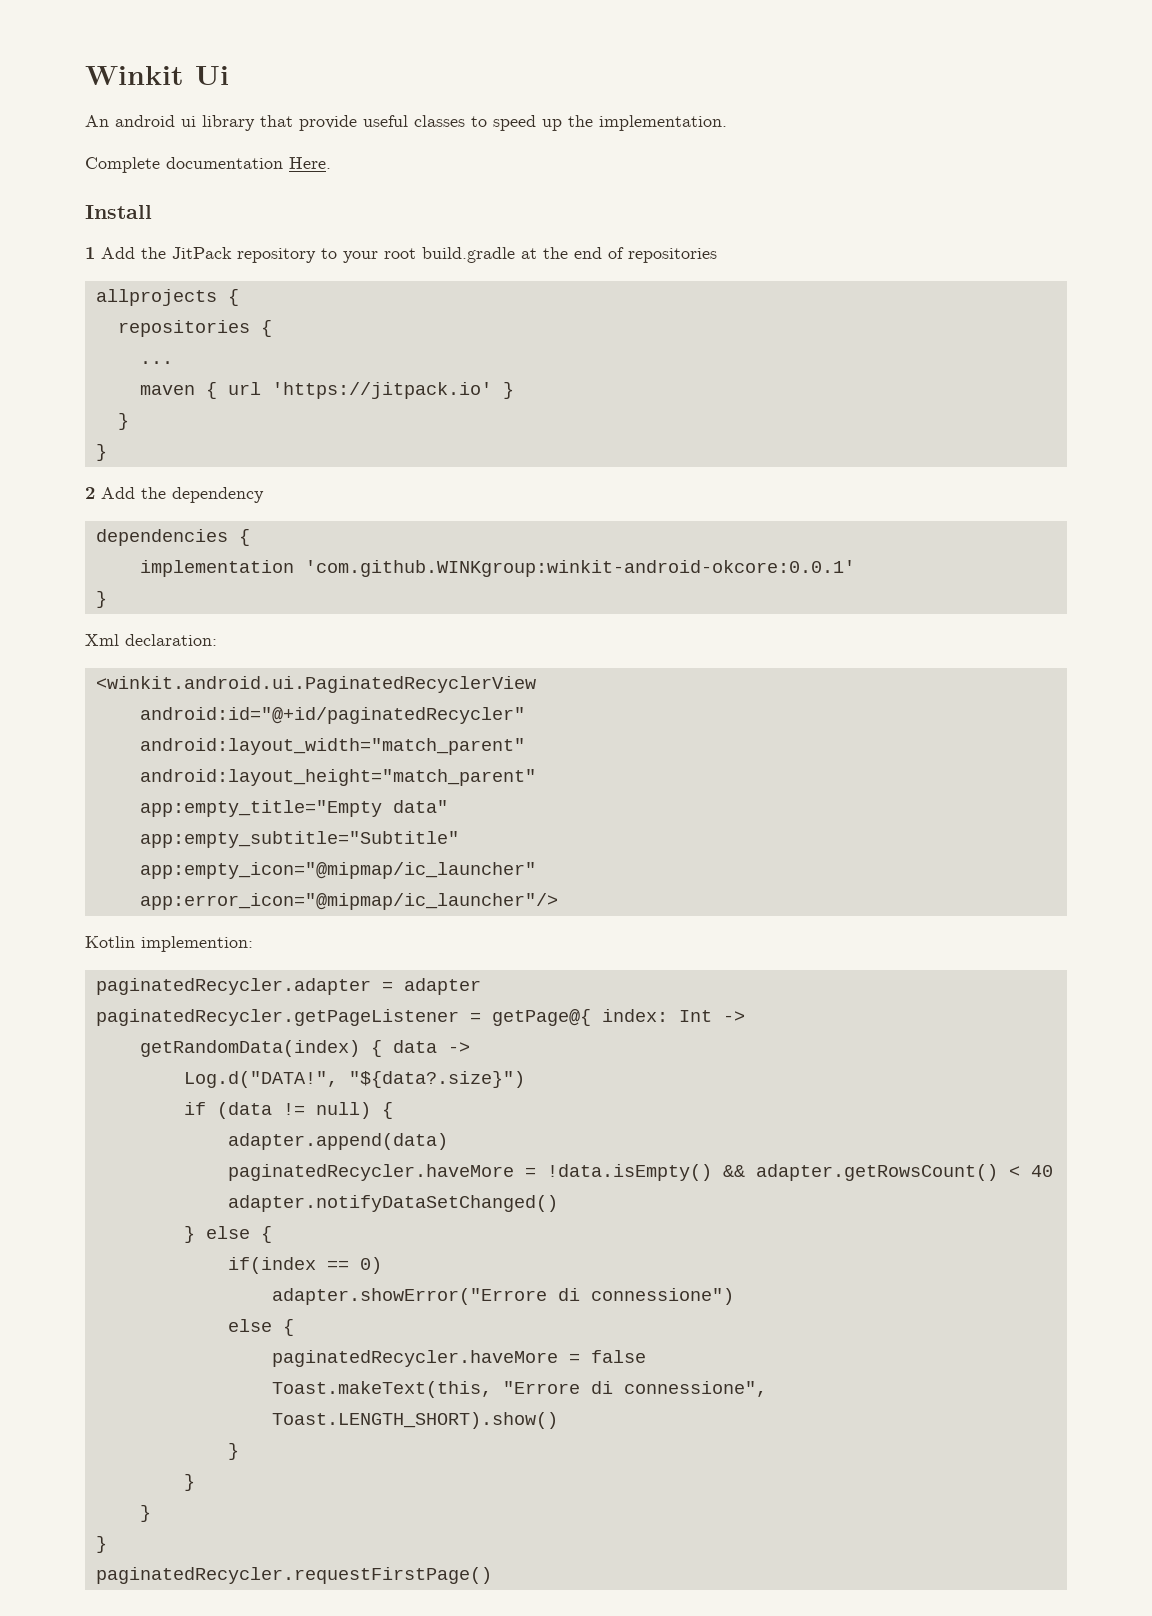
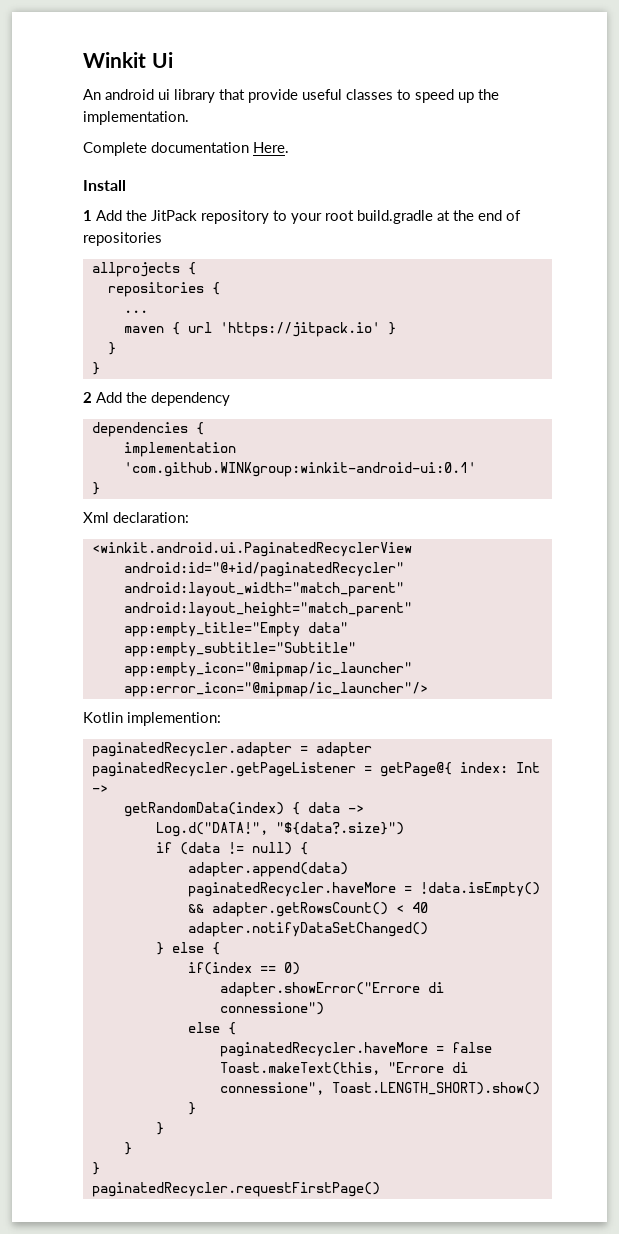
- implementation 'com.github.WINKgroup:winkit-android-okcore:0.0.1'
+ implementation 'com.github.WINKgroup:winkit-android-ui:0.1'

